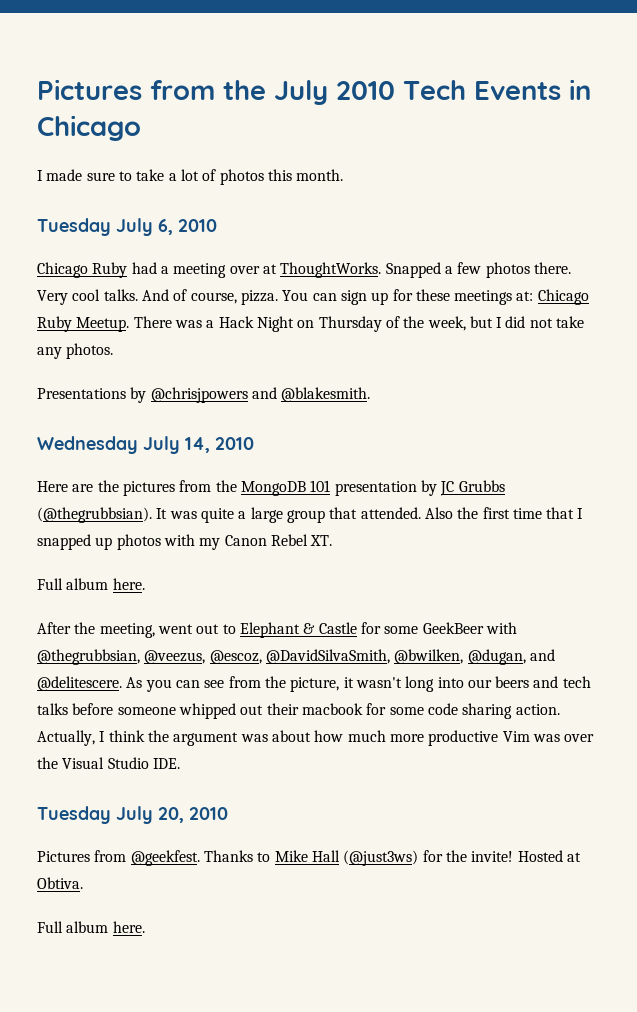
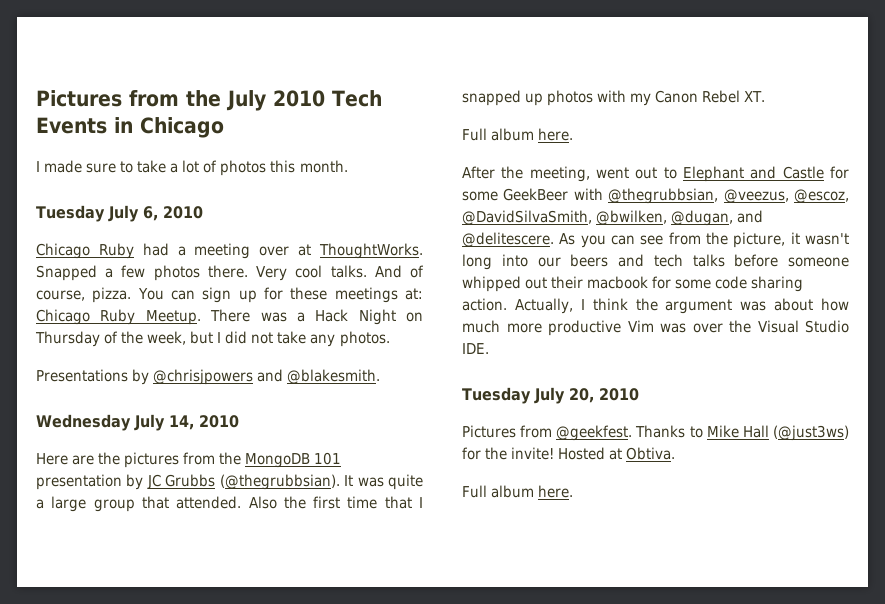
- After the meeting, went out to Elephant & Castle for some GeekBeer with @thegrubbsian, @veezus, @escoz, @DavidSilvaSmith, @bwilken, @dugan, and @delitescere.
+ After the meeting, went out to Elephant and Castle for some GeekBeer with @thegrubbsian, @veezus, @escoz, @DavidSilvaSmith, @bwilken, @dugan, and @delitescere.

